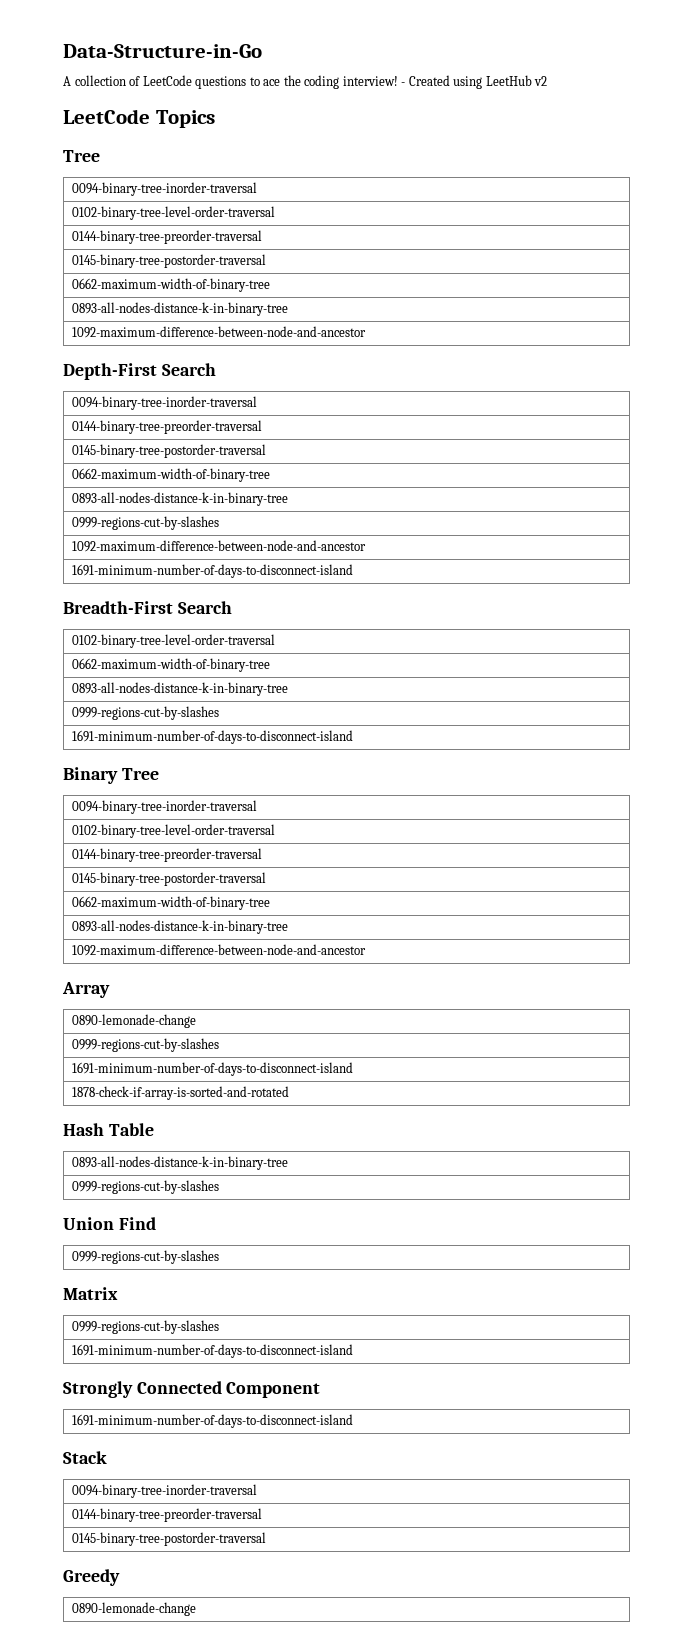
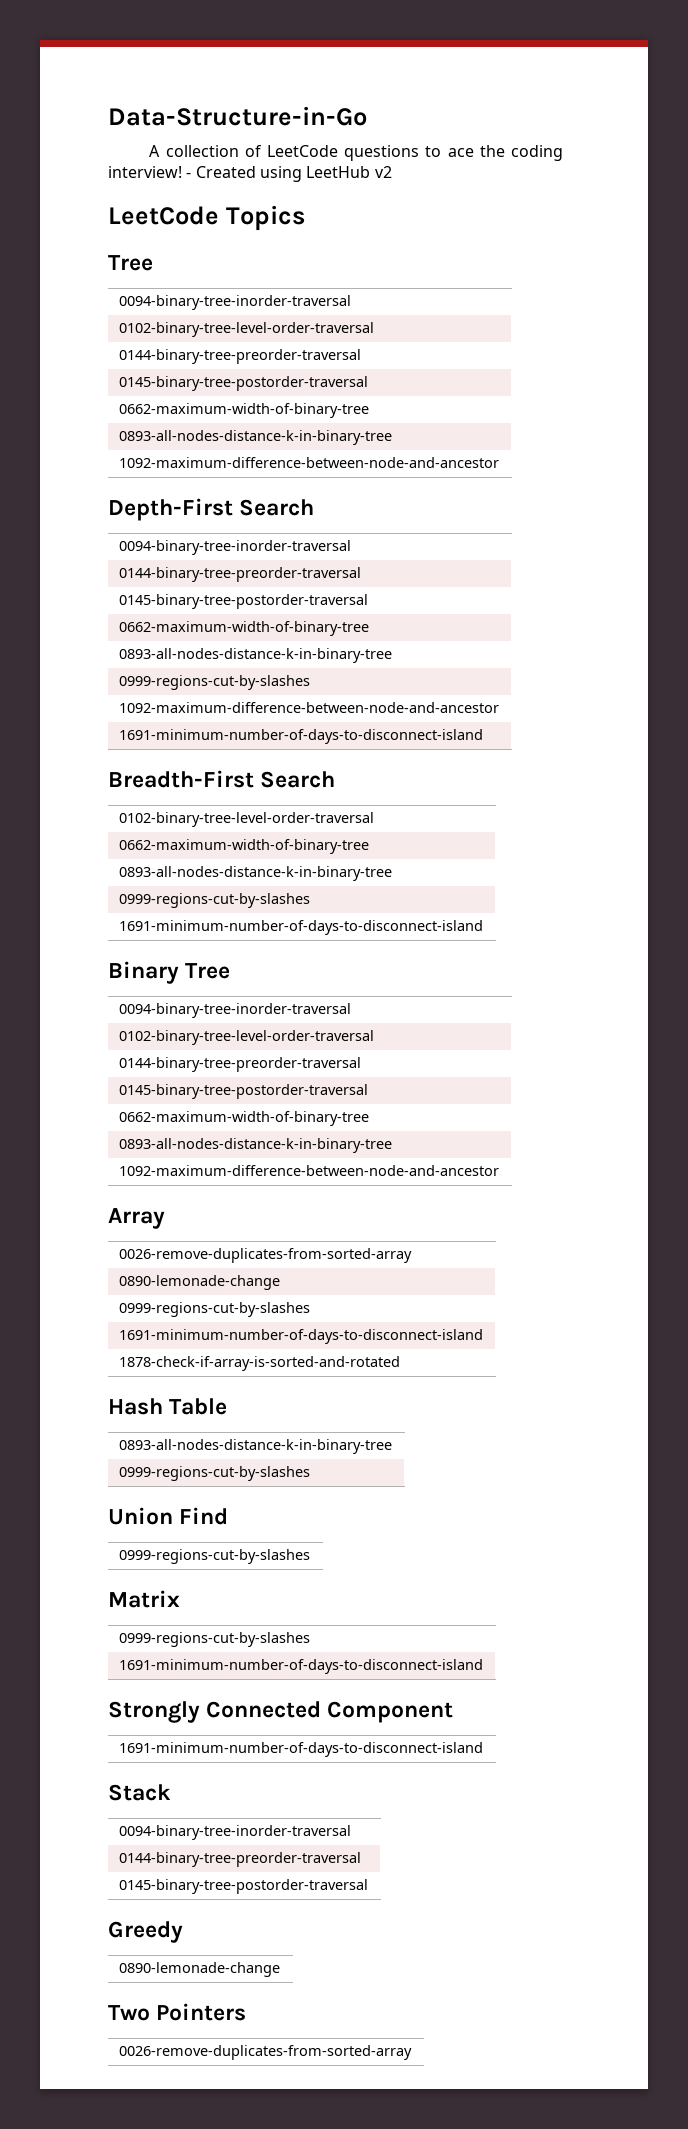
  Array
+ 0026-remove-duplicates-from-sorted-array
+ Two Pointers
+ 0026-remove-duplicates-from-sorted-array

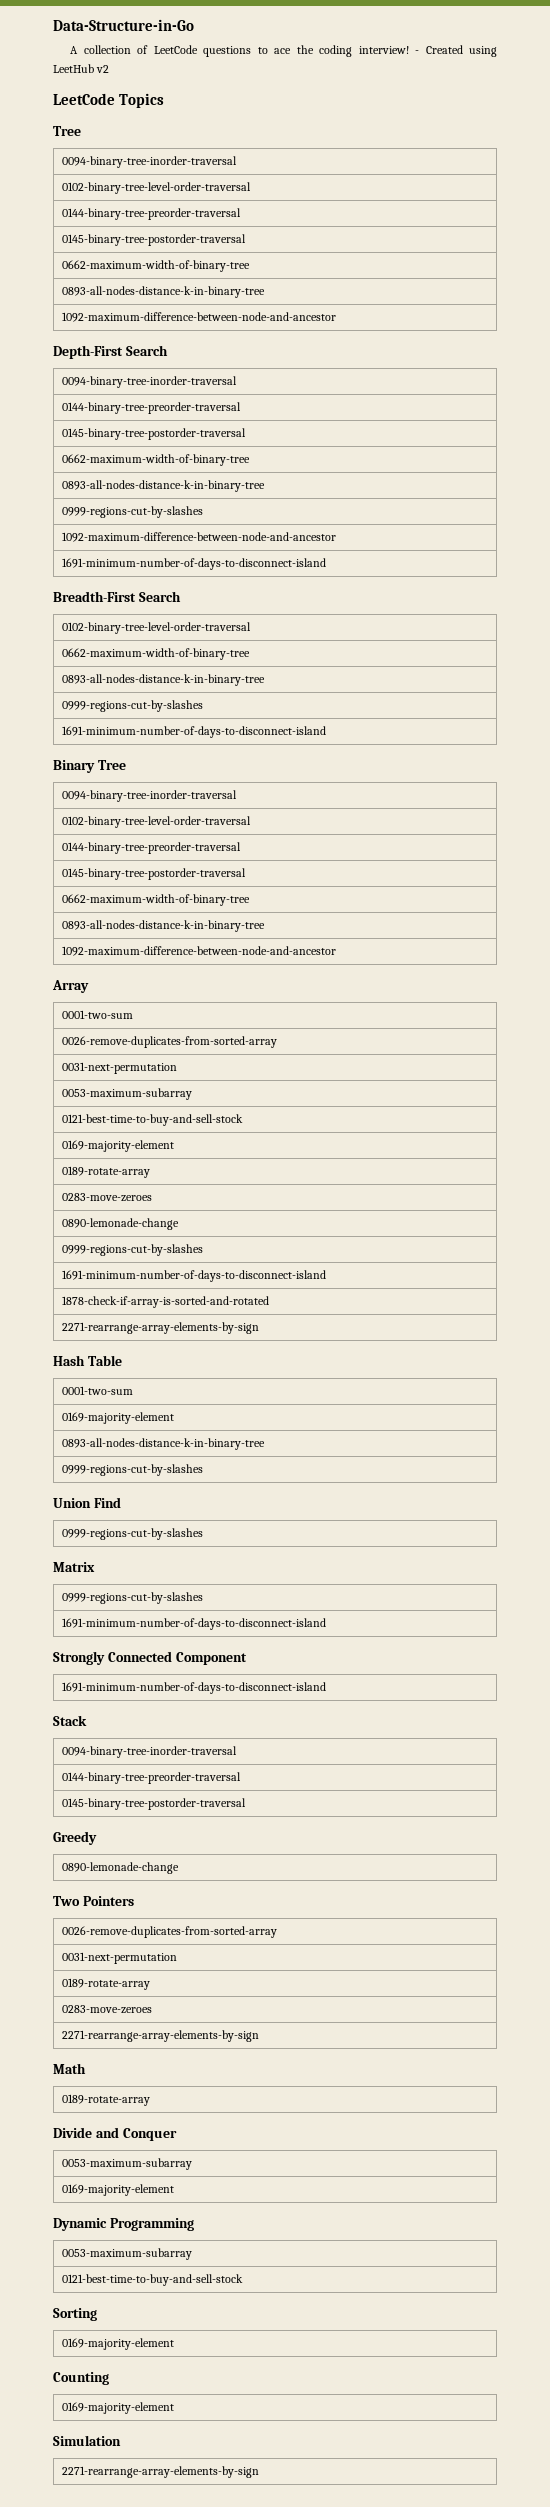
  Array
+ 0001-two-sum
  0026-remove-duplicates-from-sorted-array
+ 0031-next-permutation
+ 0053-maximum-subarray
+ 0121-best-time-to-buy-and-sell-stock
+ 0169-majority-element
+ 0189-rotate-array
+ 0283-move-zeroes
  1878-check-if-array-is-sorted-and-rotated
+ 2271-rearrange-array-elements-by-sign
  Hash Table
+ 0001-two-sum
+ 0169-majority-element
  Two Pointers
  0026-remove-duplicates-from-sorted-array
+ 0031-next-permutation
+ 0189-rotate-array
+ 0283-move-zeroes
+ 2271-rearrange-array-elements-by-sign
+ Math
+ 0189-rotate-array
+ Divide and Conquer
+ 0053-maximum-subarray
+ 0169-majority-element
+ Dynamic Programming
+ 0053-maximum-subarray
+ 0121-best-time-to-buy-and-sell-stock
+ Sorting
+ 0169-majority-element
+ Counting
+ 0169-majority-element
+ Simulation
+ 2271-rearrange-array-elements-by-sign

